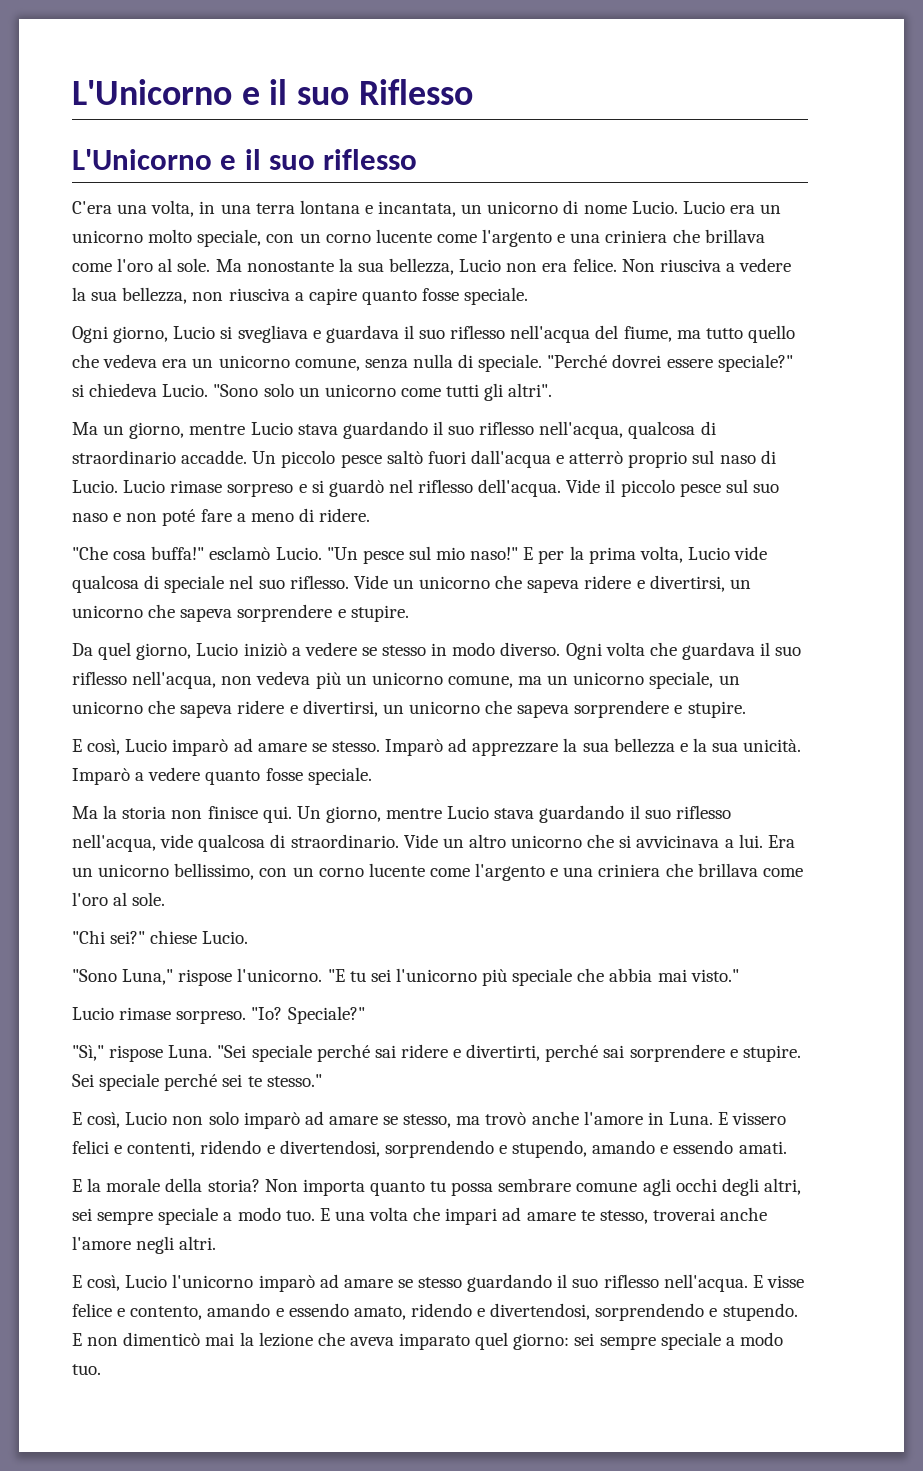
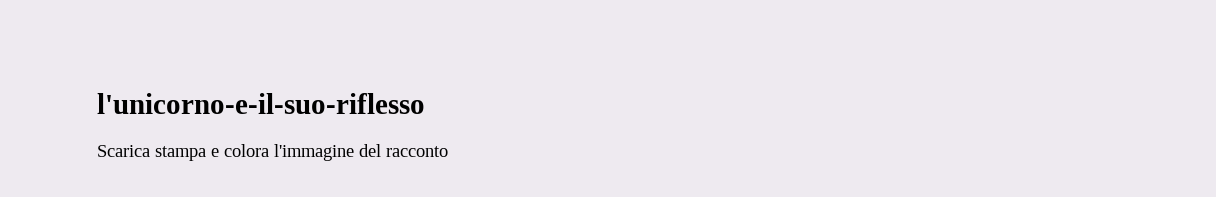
- L'Unicorno e il suo Riflesso
- L'Unicorno e il suo riflesso
- C'era una volta, in una terra lontana e incantata, un unicorno di nome Lucio. Lucio era un unicorno molto speciale, con un corno lucente come l'argento e una criniera che brillava come l'oro al sole. Ma nonostante la sua bellezza, Lucio non era felice. Non riusciva a vedere la sua bellezza, non riusciva a capire quanto fosse speciale.
- Ogni giorno, Lucio si svegliava e guardava il suo riflesso nell'acqua del fiume, ma tutto quello che vedeva era un unicorno comune, senza nulla di speciale. "Perché dovrei essere speciale?" si chiedeva Lucio. "Sono solo un unicorno come tutti gli altri".
- Ma un giorno, mentre Lucio stava guardando il suo riflesso nell'acqua, qualcosa di straordinario accadde. Un piccolo pesce saltò fuori dall'acqua e atterrò proprio sul naso di Lucio. Lucio rimase sorpreso e si guardò nel riflesso dell'acqua. Vide il piccolo pesce sul suo naso e non poté fare a meno di ridere.
- "Che cosa buffa!" esclamò Lucio. "Un pesce sul mio naso!" E per la prima volta, Lucio vide qualcosa di speciale nel suo riflesso. Vide un unicorno che sapeva ridere e divertirsi, un unicorno che sapeva sorprendere e stupire.
- Da quel giorno, Lucio iniziò a vedere se stesso in modo diverso. Ogni volta che guardava il suo riflesso nell'acqua, non vedeva più un unicorno comune, ma un unicorno speciale, un unicorno che sapeva ridere e divertirsi, un unicorno che sapeva sorprendere e stupire.
- E così, Lucio imparò ad amare se stesso. Imparò ad apprezzare la sua bellezza e la sua unicità. Imparò a vedere quanto fosse speciale.
- Ma la storia non finisce qui. Un giorno, mentre Lucio stava guardando il suo riflesso nell'acqua, vide qualcosa di straordinario. Vide un altro unicorno che si avvicinava a lui. Era un unicorno bellissimo, con un corno lucente come l'argento e una criniera che brillava come l'oro al sole.
- "Chi sei?" chiese Lucio.
- "Sono Luna," rispose l'unicorno. "E tu sei l'unicorno più speciale che abbia mai visto."
- Lucio rimase sorpreso. "Io? Speciale?"
- "Sì," rispose Luna. "Sei speciale perché sai ridere e divertirti, perché sai sorprendere e stupire. Sei speciale perché sei te stesso."
- E così, Lucio non solo imparò ad amare se stesso, ma trovò anche l'amore in Luna. E vissero felici e contenti, ridendo e divertendosi, sorprendendo e stupendo, amando e essendo amati.
- E la morale della storia? Non importa quanto tu possa sembrare comune agli occhi degli altri, sei sempre speciale a modo tuo. E una volta che impari ad amare te stesso, troverai anche l'amore negli altri.
- E così, Lucio l'unicorno imparò ad amare se stesso guardando il suo riflesso nell'acqua. E visse felice e contento, amando e essendo amato, ridendo e divertendosi, sorprendendo e stupendo. E non dimenticò mai la lezione che aveva imparato quel giorno: sei sempre speciale a modo tuo.
+ l'unicorno-e-il-suo-riflesso
+ Scarica stampa e colora l'immagine del racconto

